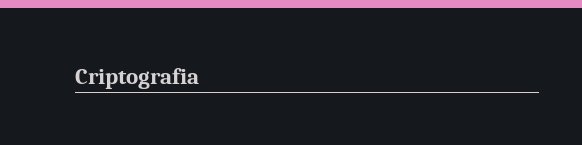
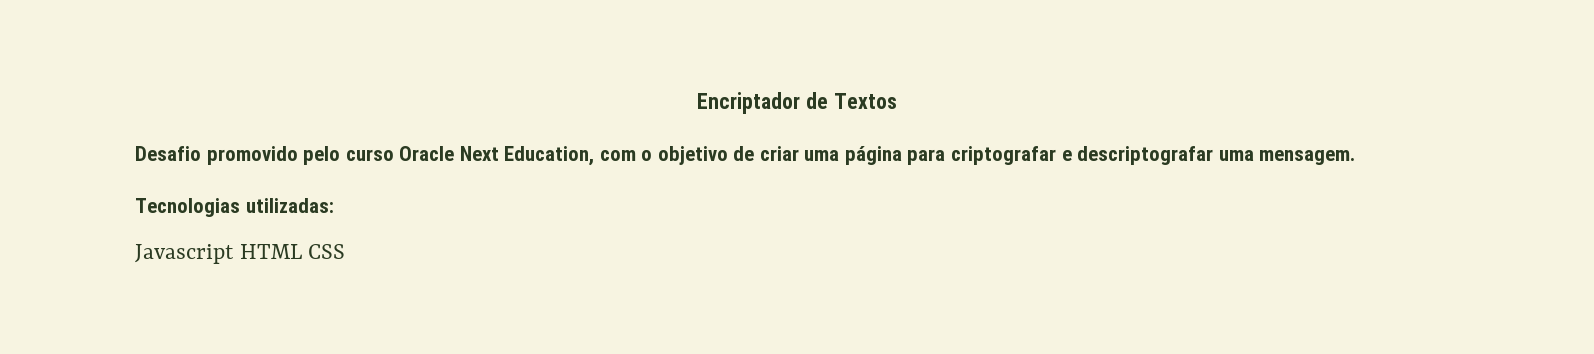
- Criptografia
+ Encriptador de Textos
+ Desafio promovido pelo curso Oracle Next Education, com o objetivo de criar uma página para criptografar e descriptografar uma mensagem.
+ Tecnologias utilizadas:
+ Javascript HTML CSS

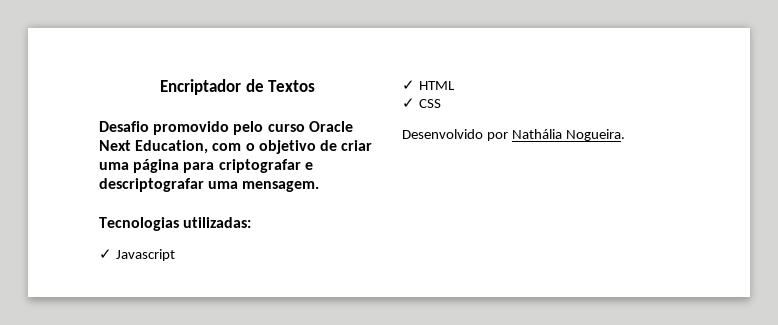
- Javascript HTML CSS
+ ✓ Javascript
+ ✓ HTML
+ ✓ CSS
+ Desenvolvido por Nathália Nogueira.

